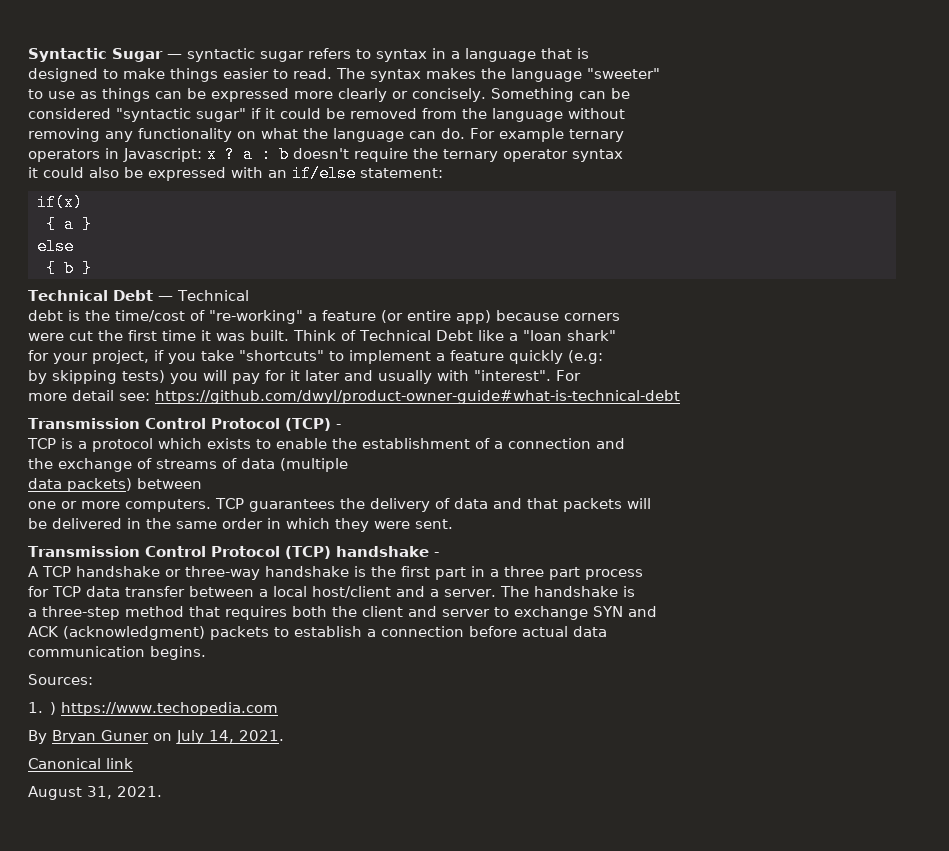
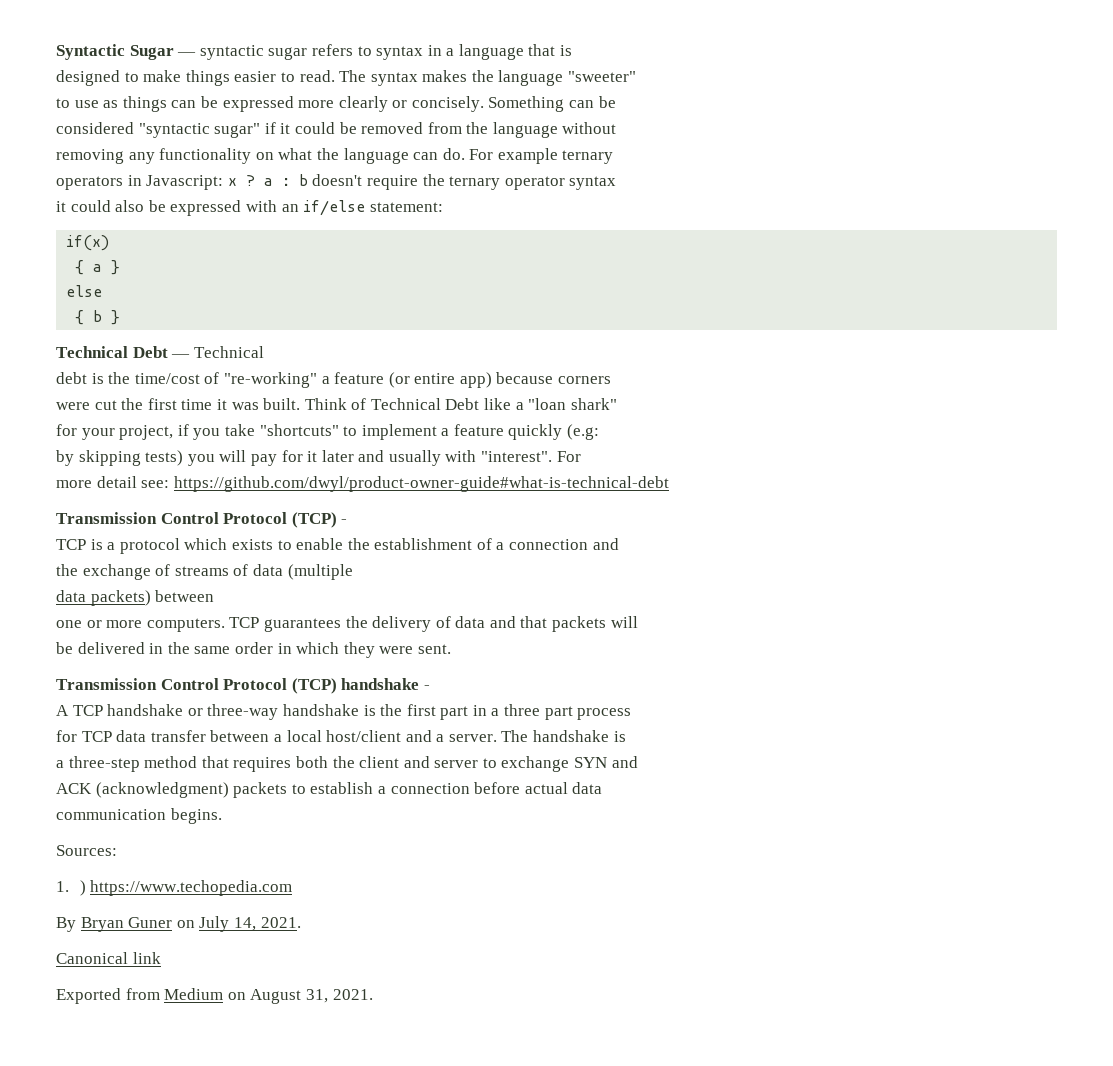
- August 31, 2021.
+ Exported from Medium on August 31, 2021.

